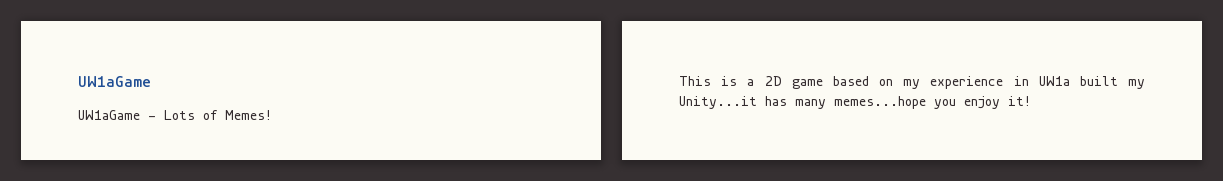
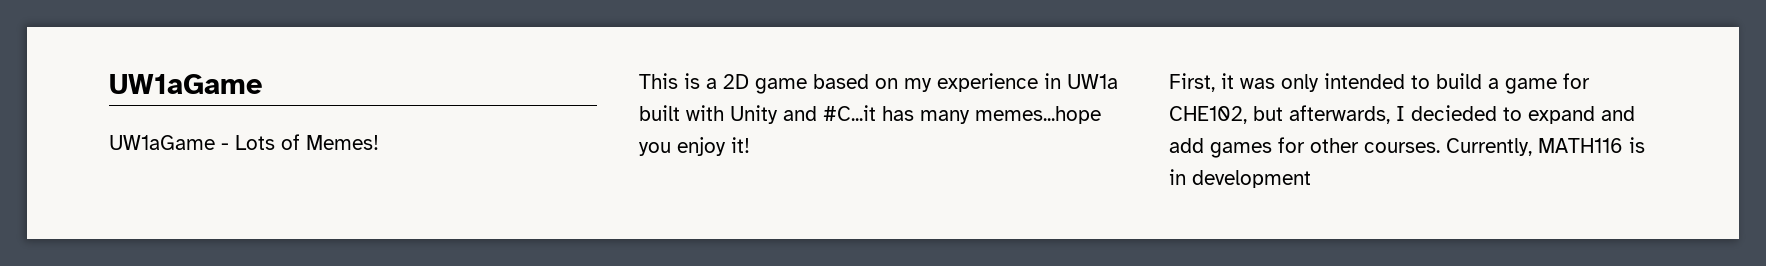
- This is a 2D game based on my experience in UW1a built my Unity...it has many memes...hope you enjoy it!
+ This is a 2D game based on my experience in UW1a built with Unity and #C...it has many memes...hope you enjoy it!
+ First, it was only intended to build a game for CHE102, but afterwards, I decieded to expand and add games for other courses. Currently, MATH116 is in development

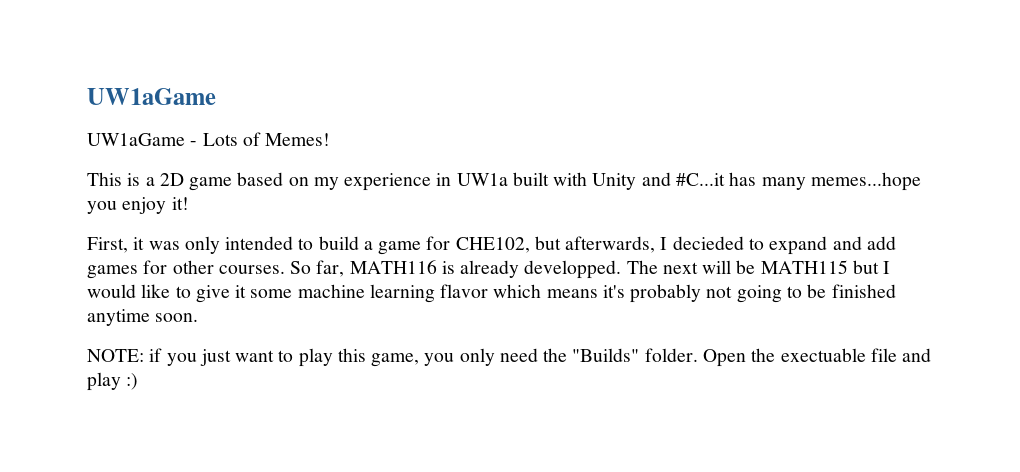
- Currently, MATH116 is in development
+ So far, MATH116 is already developped. The next will be MATH115 but I would like to give it some machine learning flavor which means it's probably not going to be finished anytime soon.
+ NOTE: if you just want to play this game, you only need the "Builds" folder. Open the exectuable file and play :)

